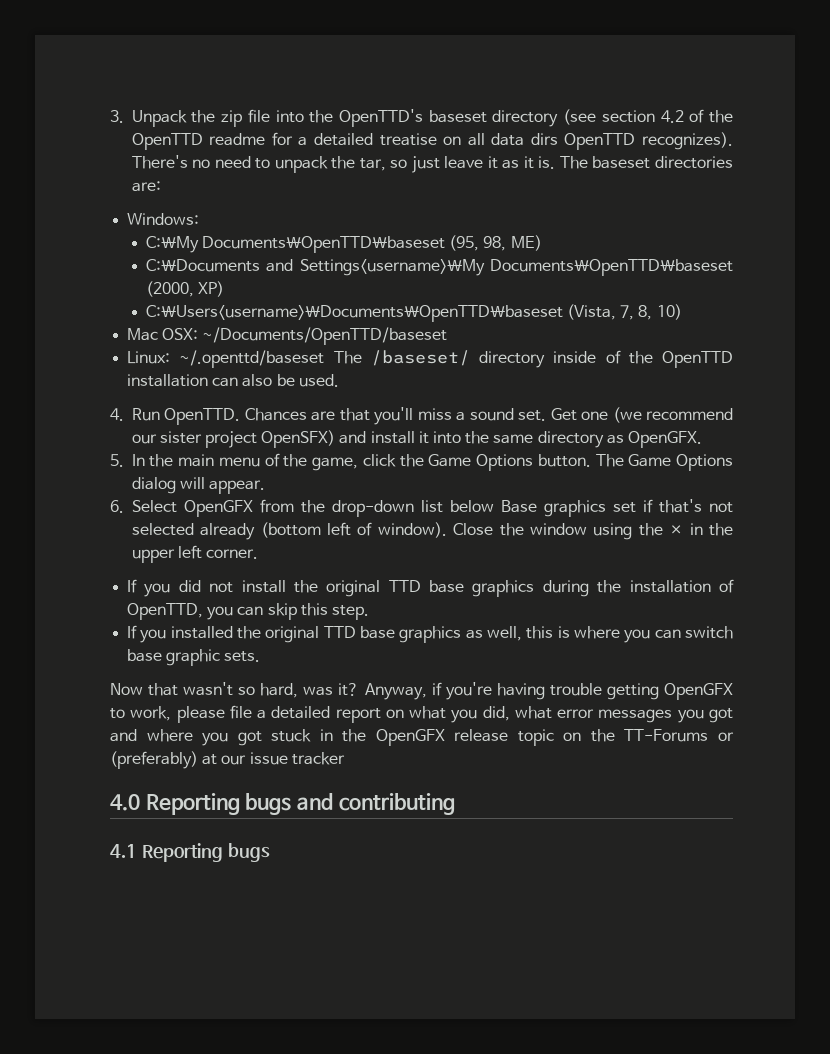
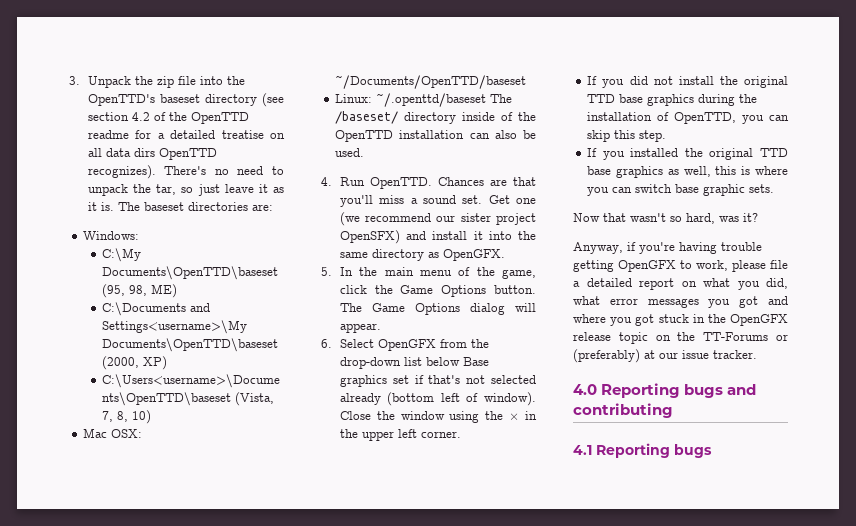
- Now that wasn't so hard, was it? Anyway, if you're having trouble getting OpenGFX to work, please file a detailed report on what you did, what error messages you got and where you got stuck in the OpenGFX release topic on the TT-Forums or (preferably) at our issue tracker
+ Now that wasn't so hard, was it?
+ Anyway, if you're having trouble getting OpenGFX to work, please file a detailed report on what you did, what error messages you got and where you got stuck in the OpenGFX release topic on the TT-Forums or (preferably) at our issue tracker.

